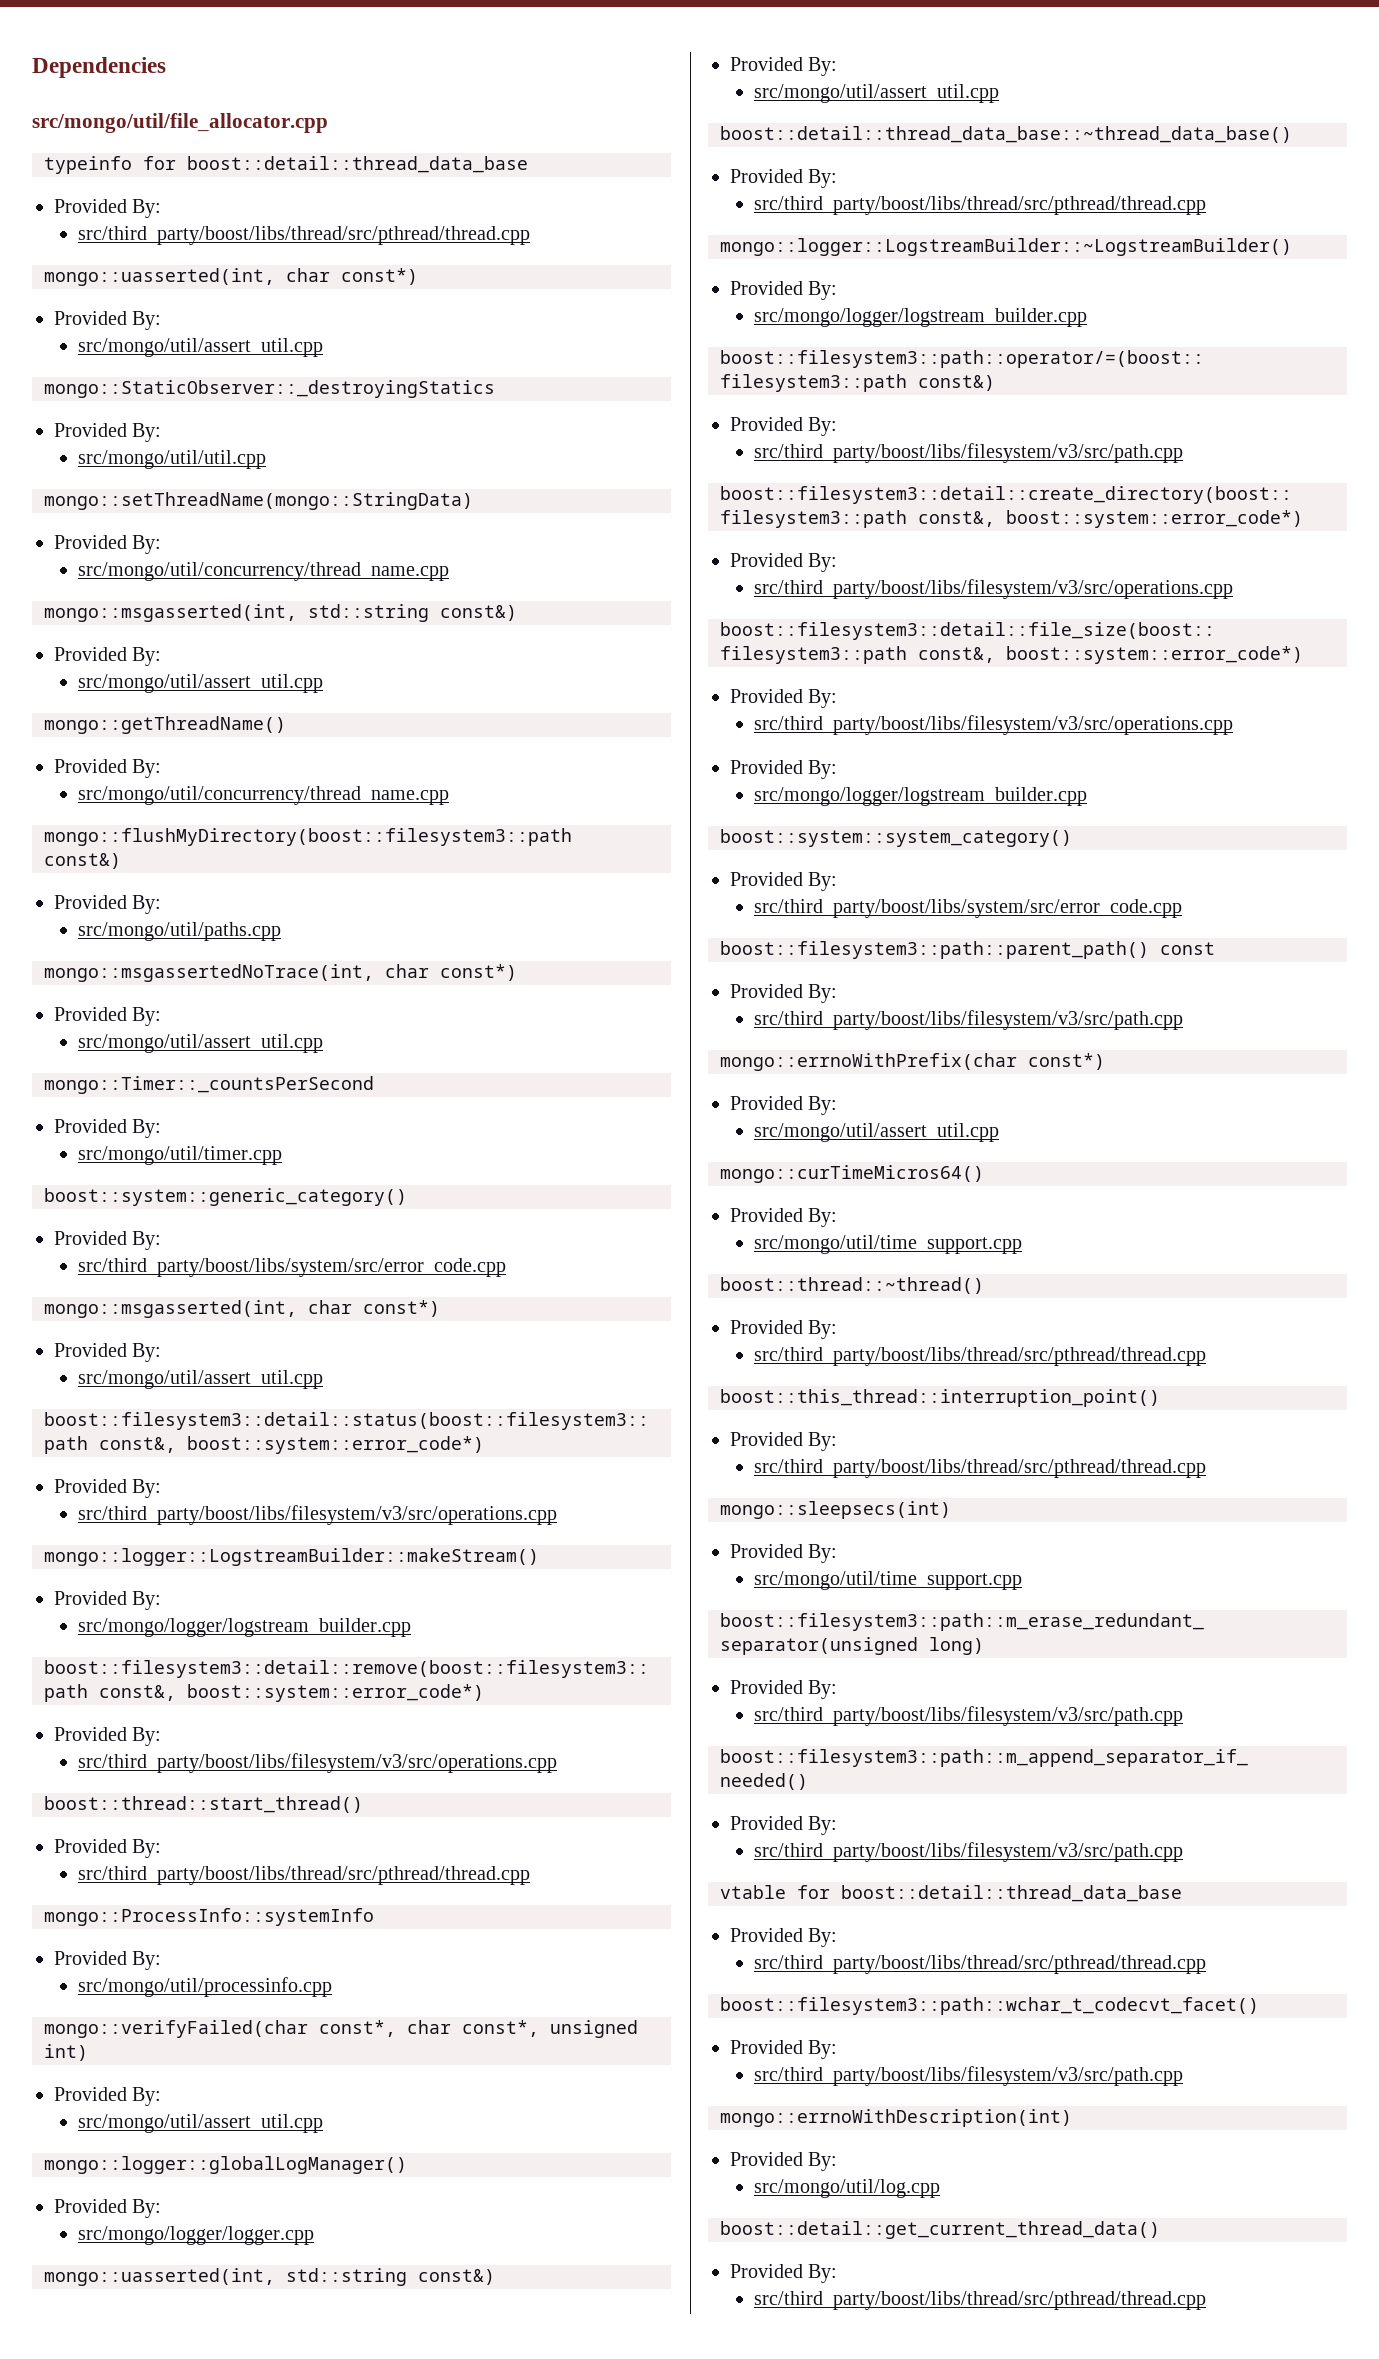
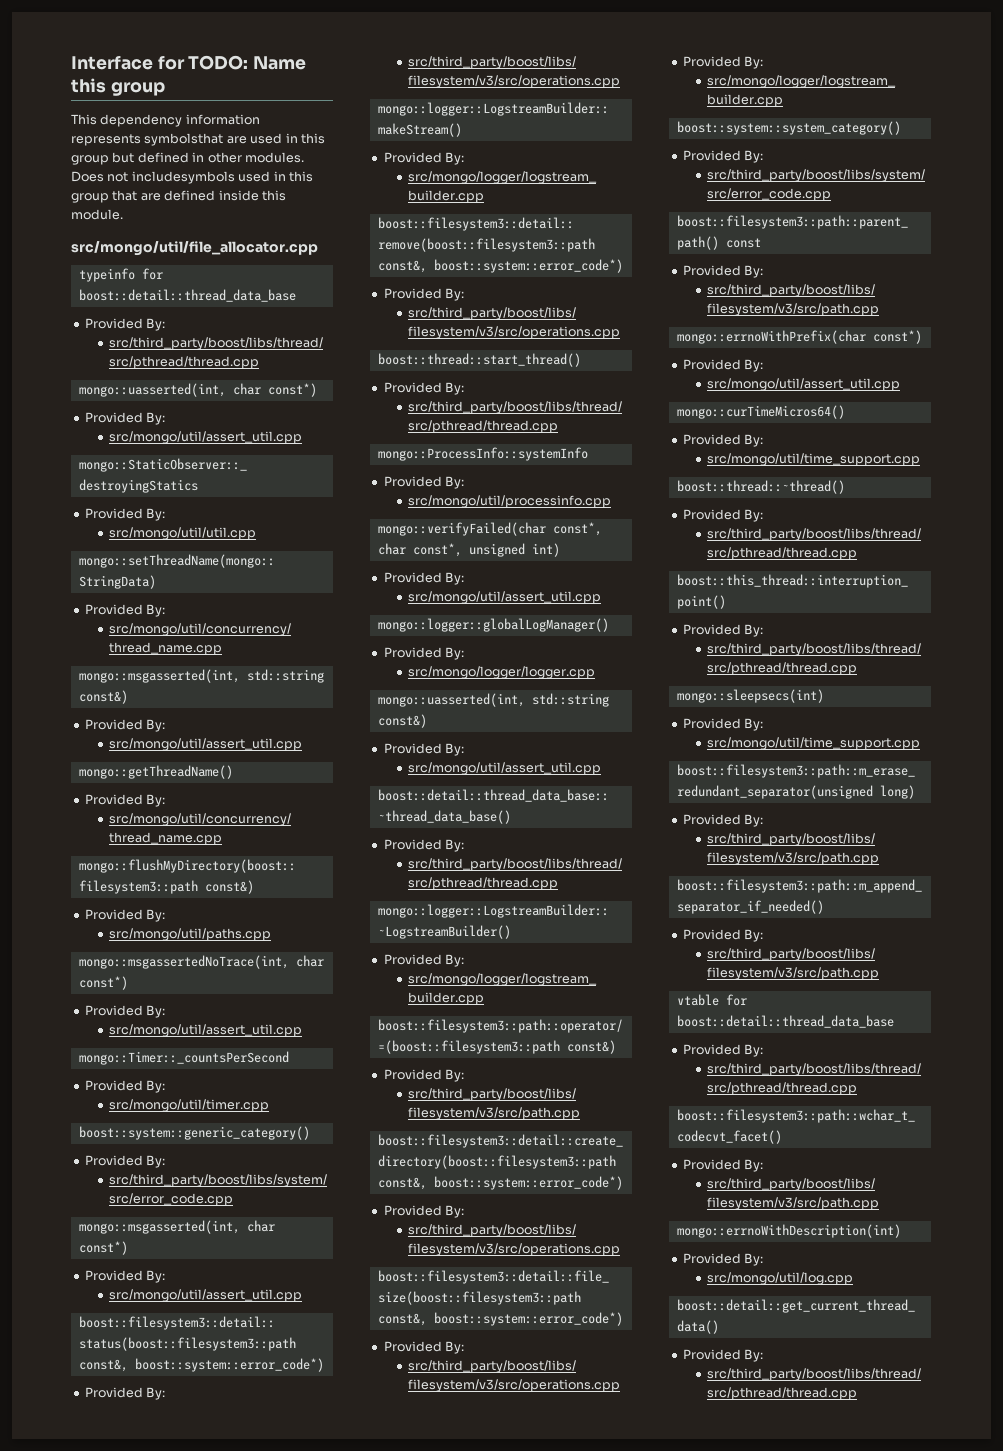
- Dependencies
+ Interface for TODO: Name this group
+ This dependency information represents symbolsthat are used in this group but defined in other modules. Does not includesymbols used in this group that are defined inside this module.

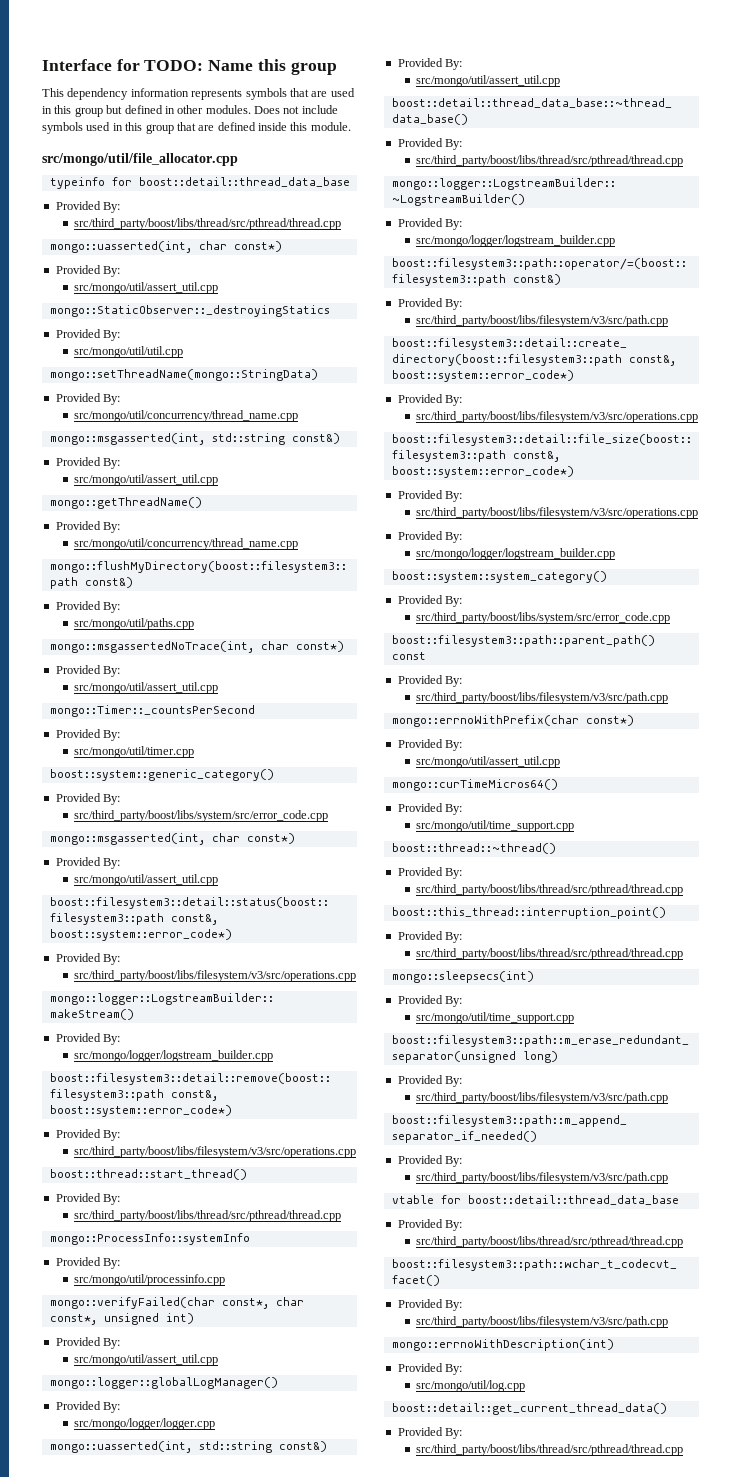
- This dependency information represents symbolsthat are used in this group but defined in other modules.
+ This dependency information represents symbols that are used in this group but defined in other modules.
- Does not includesymbols used in this group that are defined inside this module.
+ Does not include symbols used in this group that are defined inside this module.

